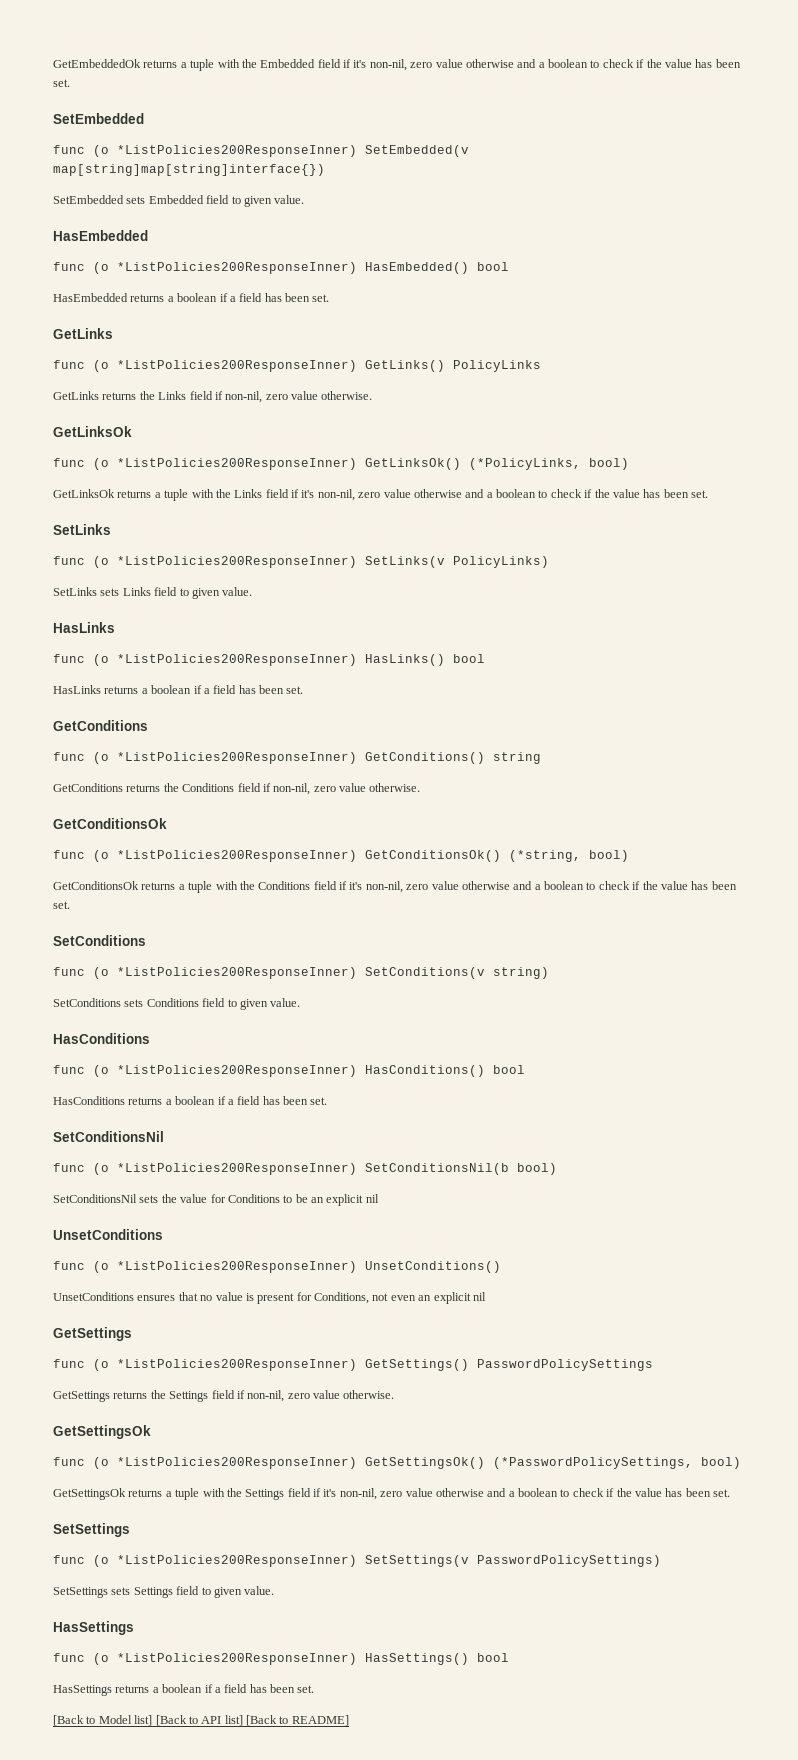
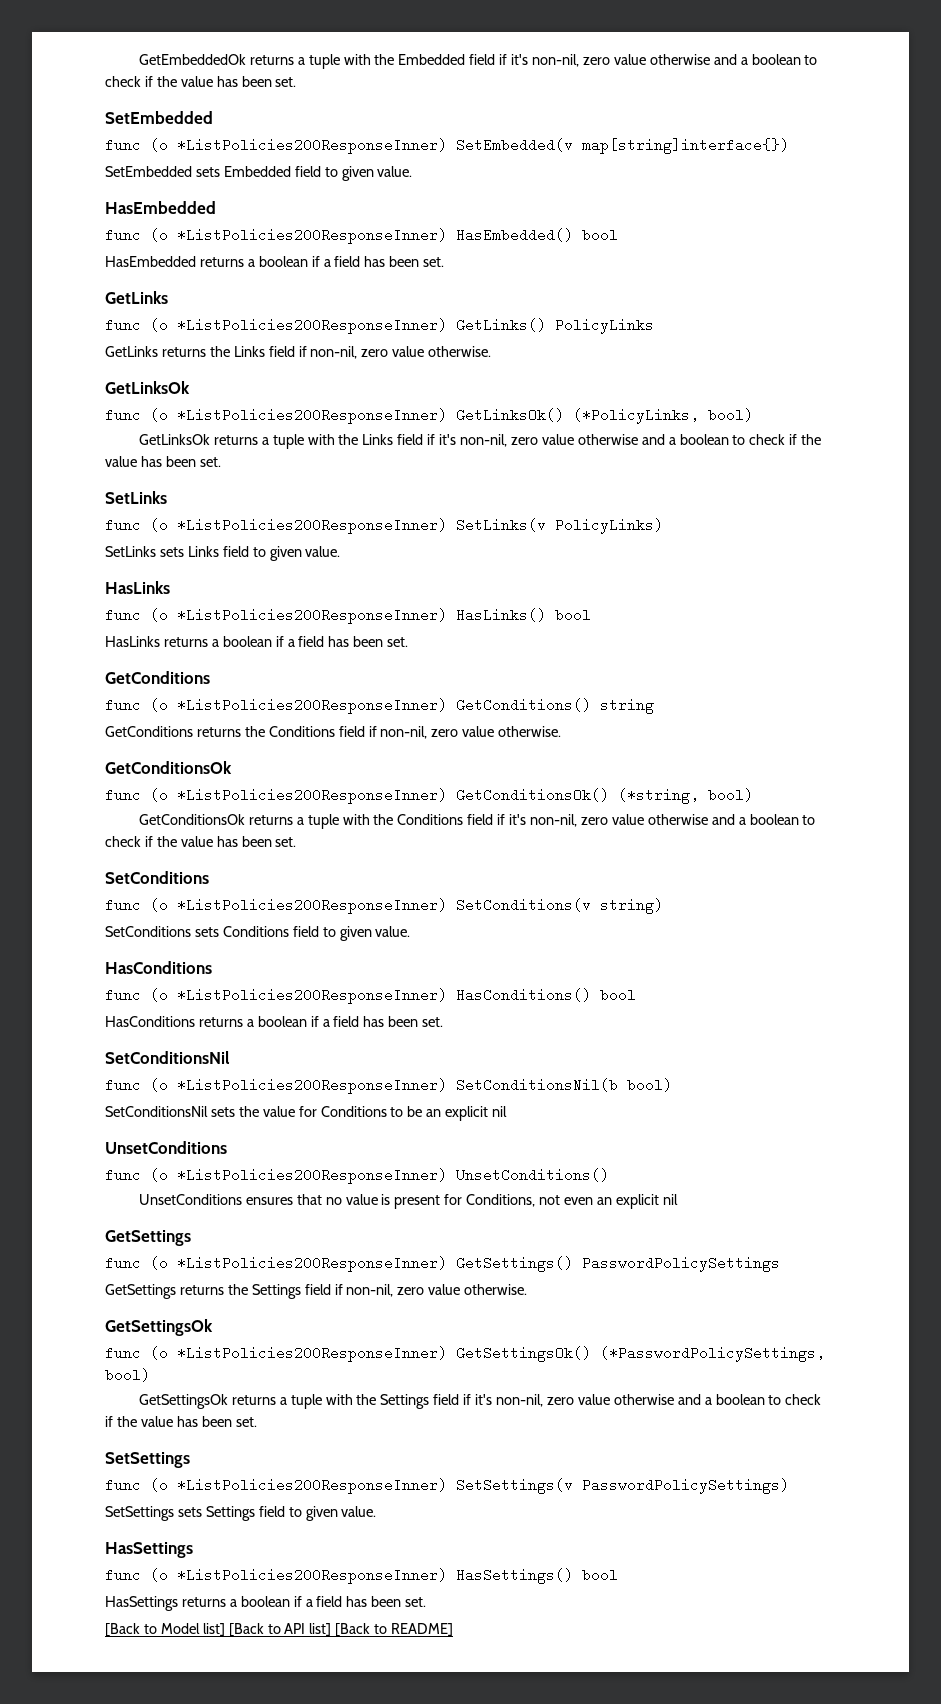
- func (o *ListPolicies200ResponseInner) SetEmbedded(v map[string]map[string]interface{})
+ func (o *ListPolicies200ResponseInner) SetEmbedded(v map[string]interface{})

